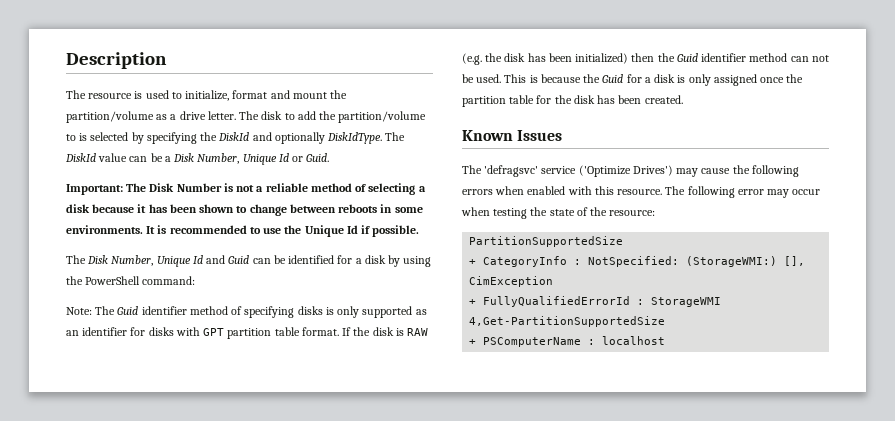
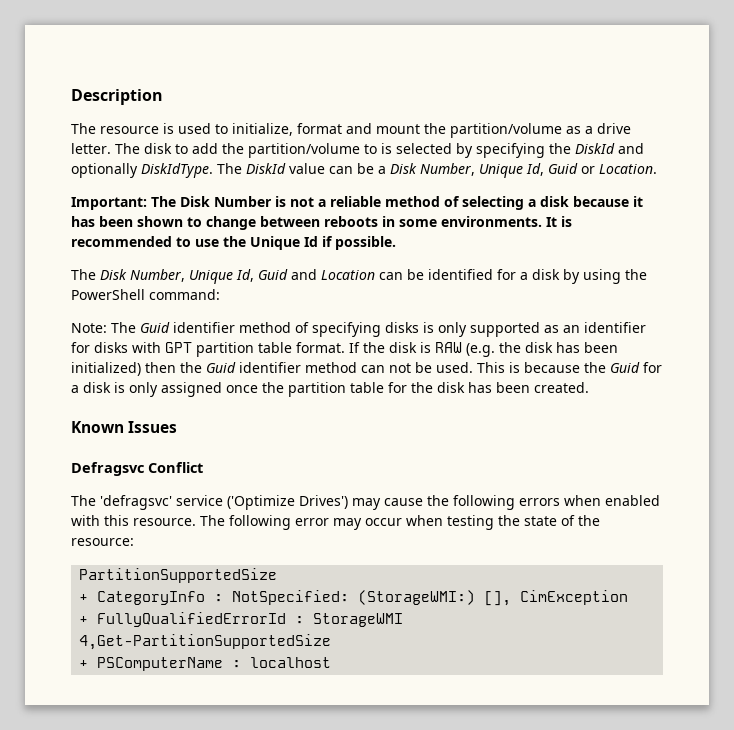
- The DiskId value can be a Disk Number, Unique Id or Guid.
+ The DiskId value can be a Disk Number, Unique Id, Guid or Location.
- The Disk Number, Unique Id and Guid can be identified for a disk by using the PowerShell command:
+ The Disk Number, Unique Id, Guid and Location can be identified for a disk by using the PowerShell command:
+ Defragsvc Conflict

